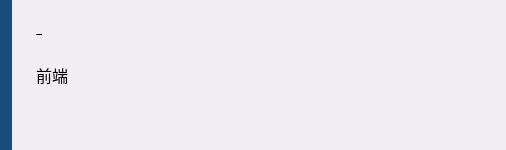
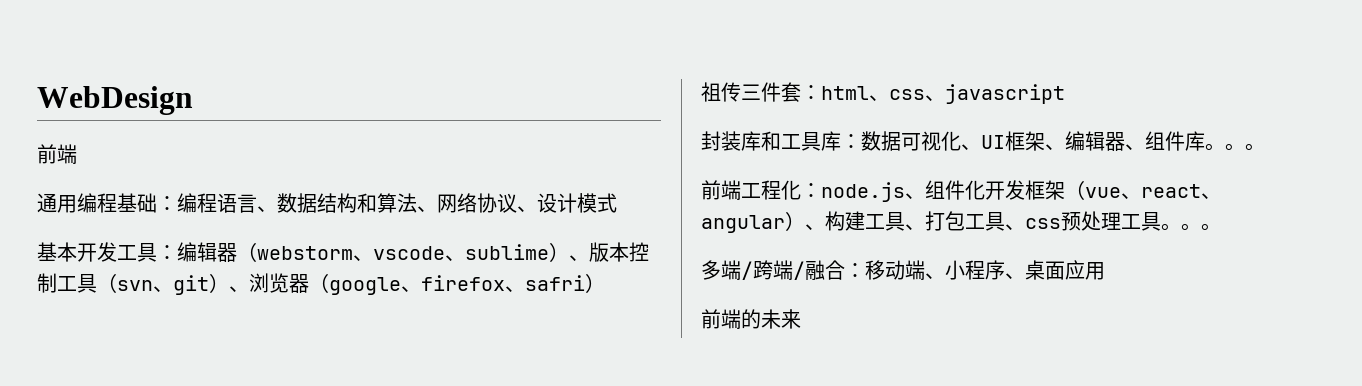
- -
+ WebDesign
  前端
+ 通用编程基础：编程语言、数据结构和算法、网络协议、设计模式
+ 基本开发工具：编辑器（webstorm、vscode、sublime）、版本控制工具（svn、git）、浏览器（google、firefox、safri）
+ 祖传三件套：html、css、javascript
+ 封装库和工具库：数据可视化、UI框架、编辑器、组件库。。。
+ 前端工程化：node.js、组件化开发框架（vue、react、angular）、构建工具、打包工具、css预处理工具。。。
+ 多端/跨端/融合：移动端、小程序、桌面应用
+ 前端的未来

